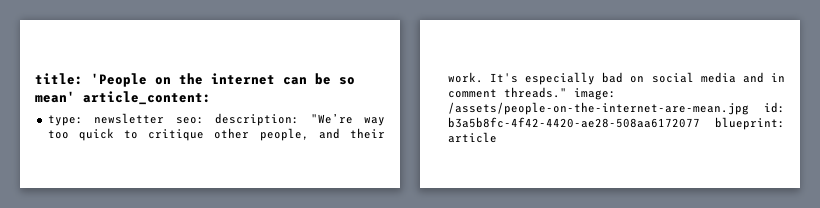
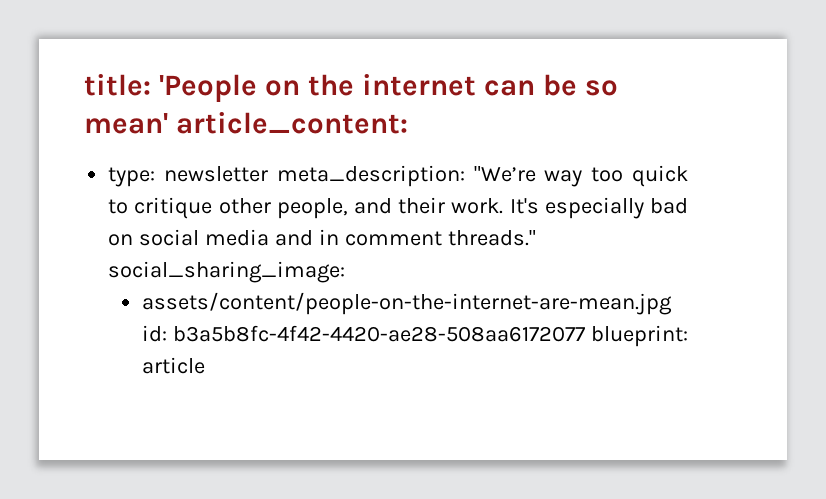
- type: newsletter seo: description: "We’re way too quick to critique other people, and their work.
+ type: newsletter meta_description: "We’re way too quick to critique other people, and their work.
- It's especially bad on social media and in comment threads." image: /assets/people-on-the-internet-are-mean.jpg id: b3a5b8fc-4f42-4420-ae28-508aa6172077 blueprint: article
+ It's especially bad on social media and in comment threads." social_sharing_image:
+ assets/content/people-on-the-internet-are-mean.jpg id: b3a5b8fc-4f42-4420-ae28-508aa6172077 blueprint: article

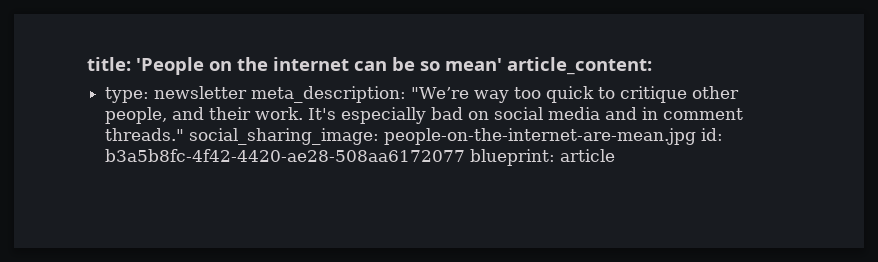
- It's especially bad on social media and in comment threads." social_sharing_image:
- assets/content/people-on-the-internet-are-mean.jpg id: b3a5b8fc-4f42-4420-ae28-508aa6172077 blueprint: article
+ It's especially bad on social media and in comment threads." social_sharing_image: people-on-the-internet-are-mean.jpg id: b3a5b8fc-4f42-4420-ae28-508aa6172077 blueprint: article

